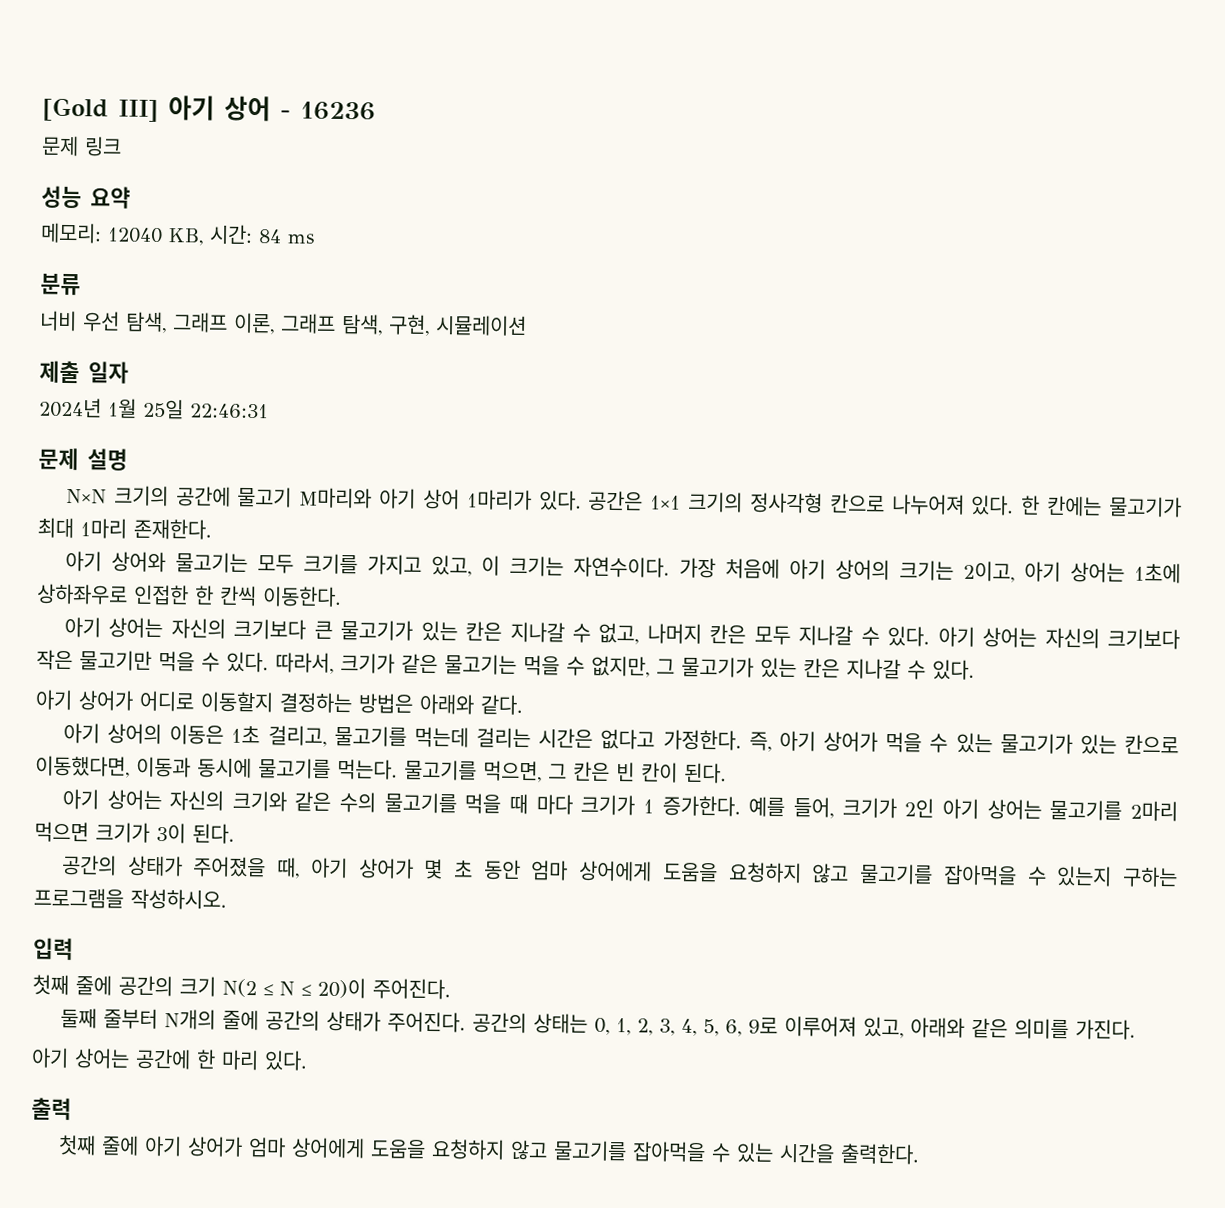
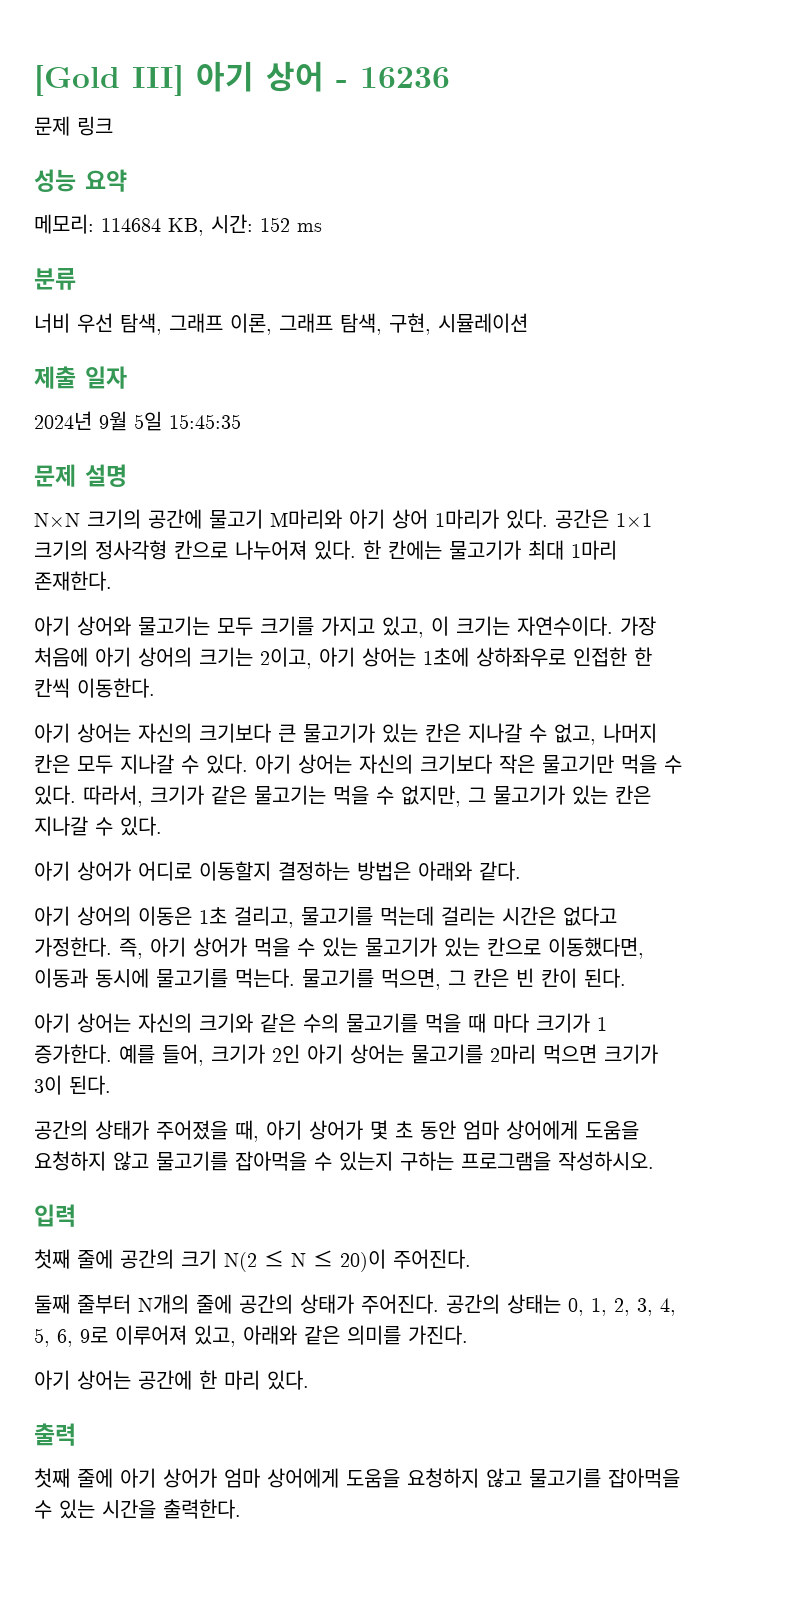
- 메모리: 12040 KB, 시간: 84 ms
+ 메모리: 114684 KB, 시간: 152 ms
- 2024년 1월 25일 22:46:31
+ 2024년 9월 5일 15:45:35

